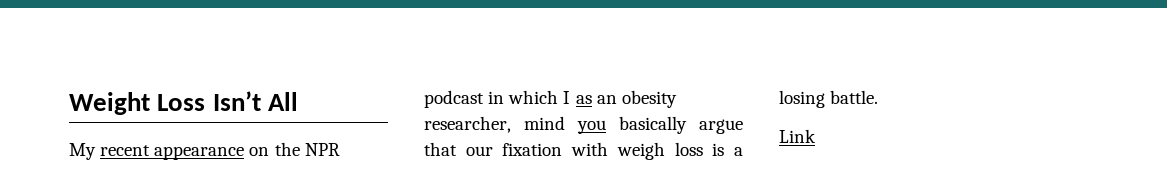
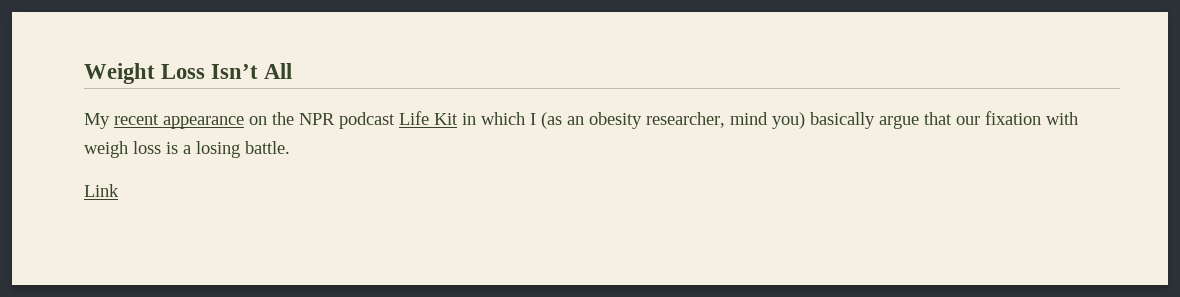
- My recent appearance on the NPR podcast in which I as an obesity researcher, mind you basically argue that our fixation with weigh loss is a losing battle.
+ My recent appearance on the NPR podcast Life Kit in which I (as an obesity researcher, mind you) basically argue that our fixation with weigh loss is a losing battle.

